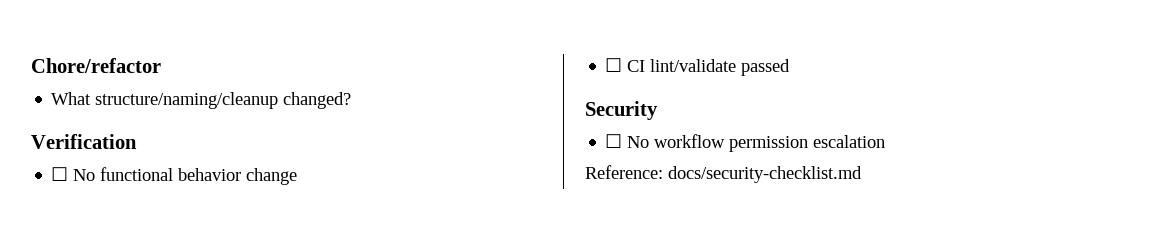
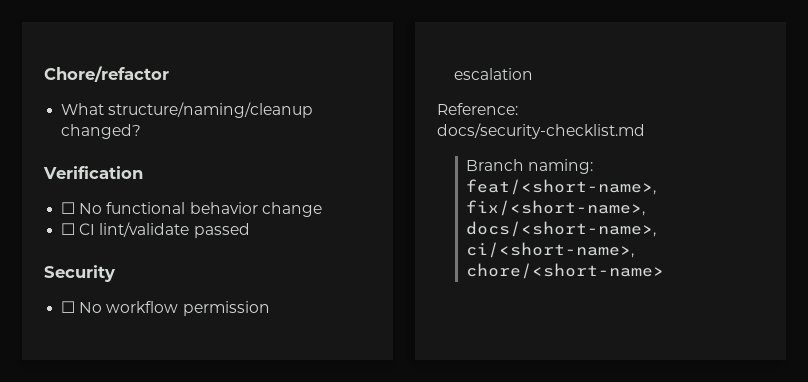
+ Branch naming: feat/<short-name>, fix/<short-name>, docs/<short-name>, ci/<short-name>, chore/<short-name>

